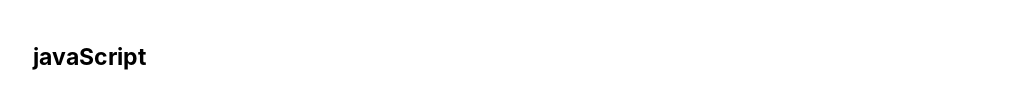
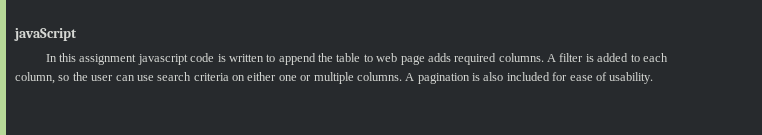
+ In this assignment javascript code is written to append the table to web page adds required columns. A filter is added to each column, so the user can use search criteria on either one or multiple columns. A pagination is also included for ease of usability.

